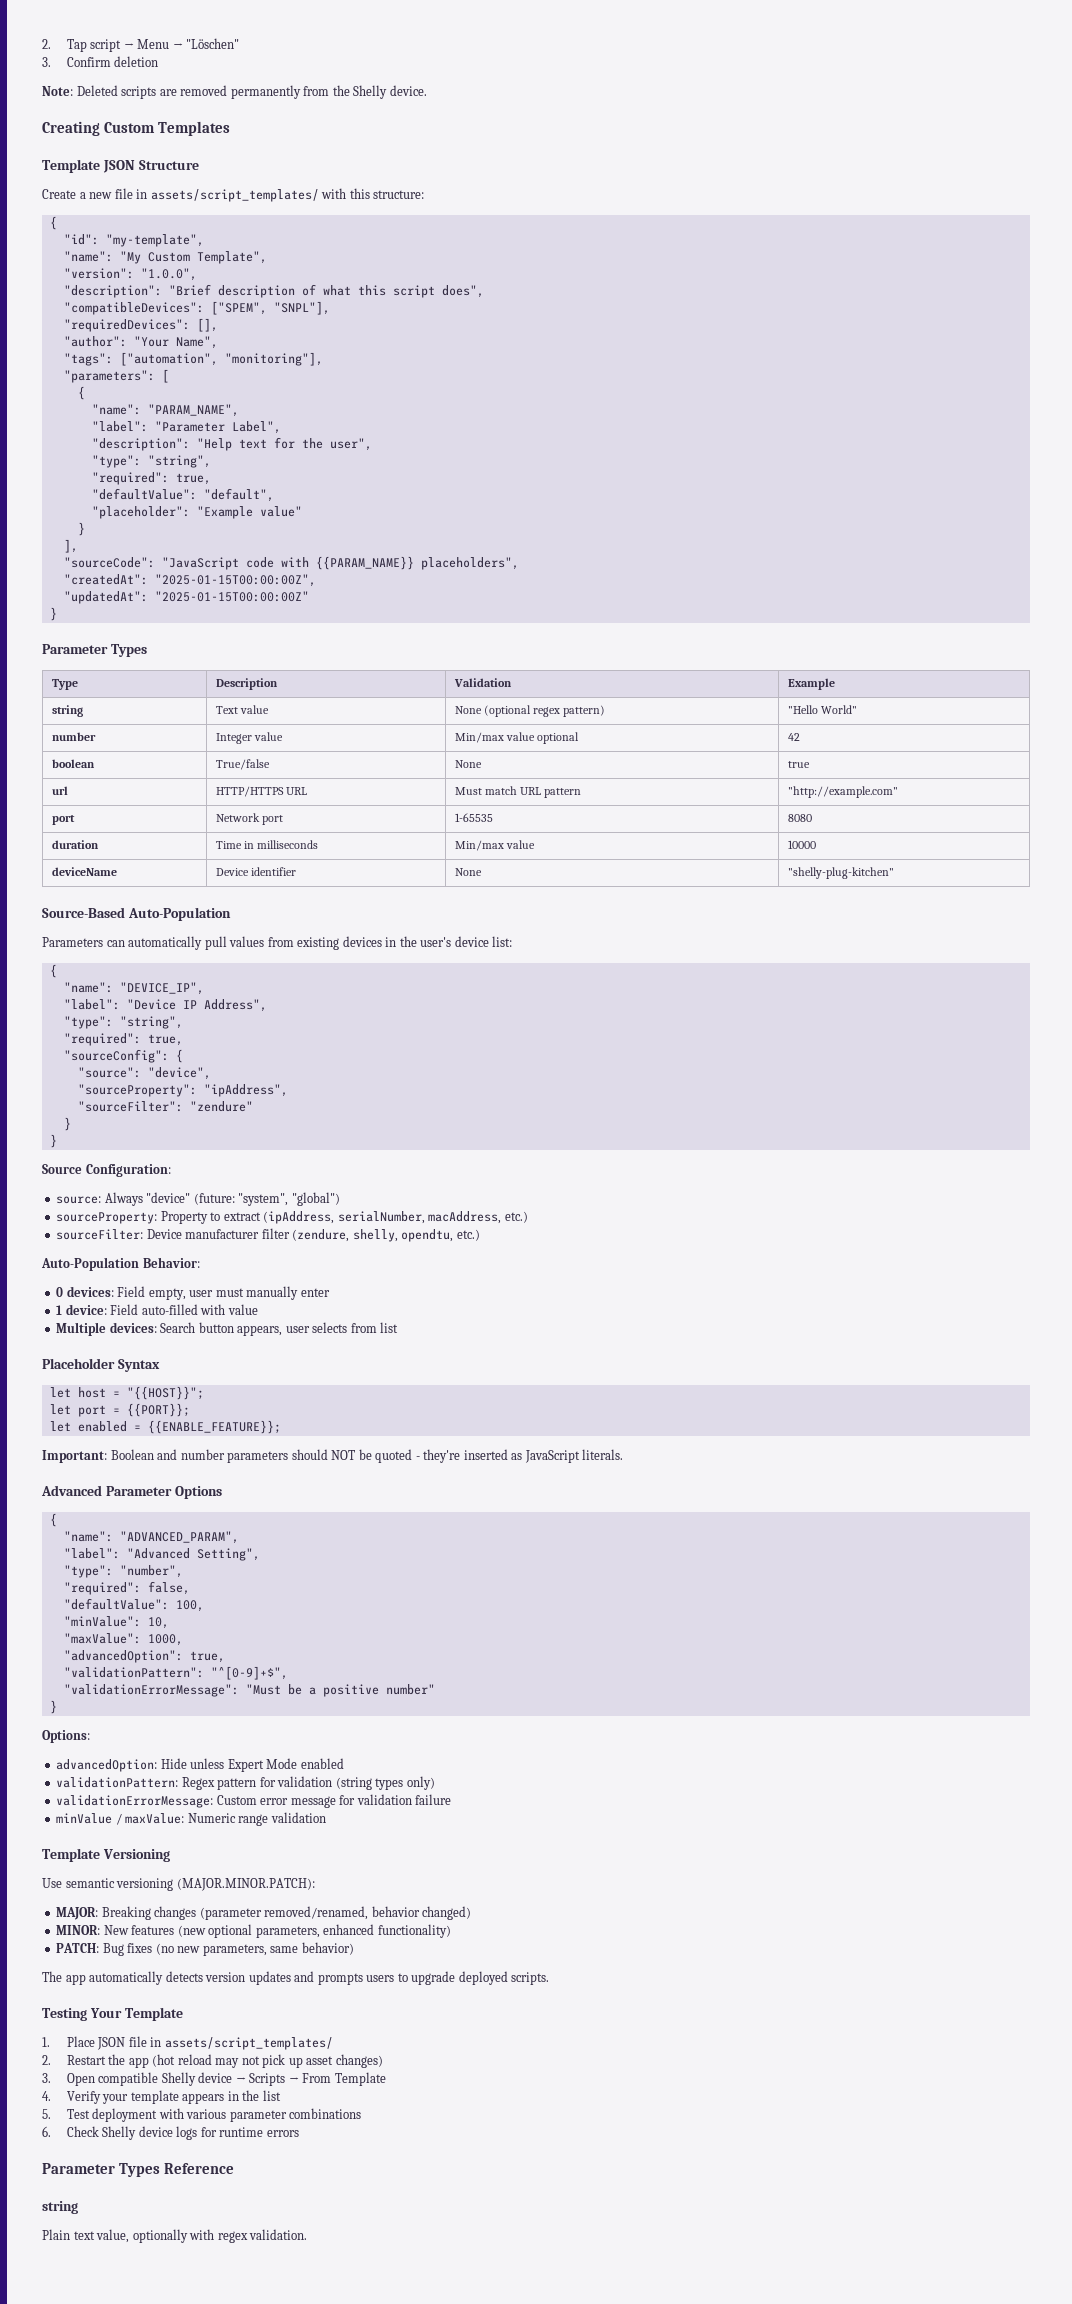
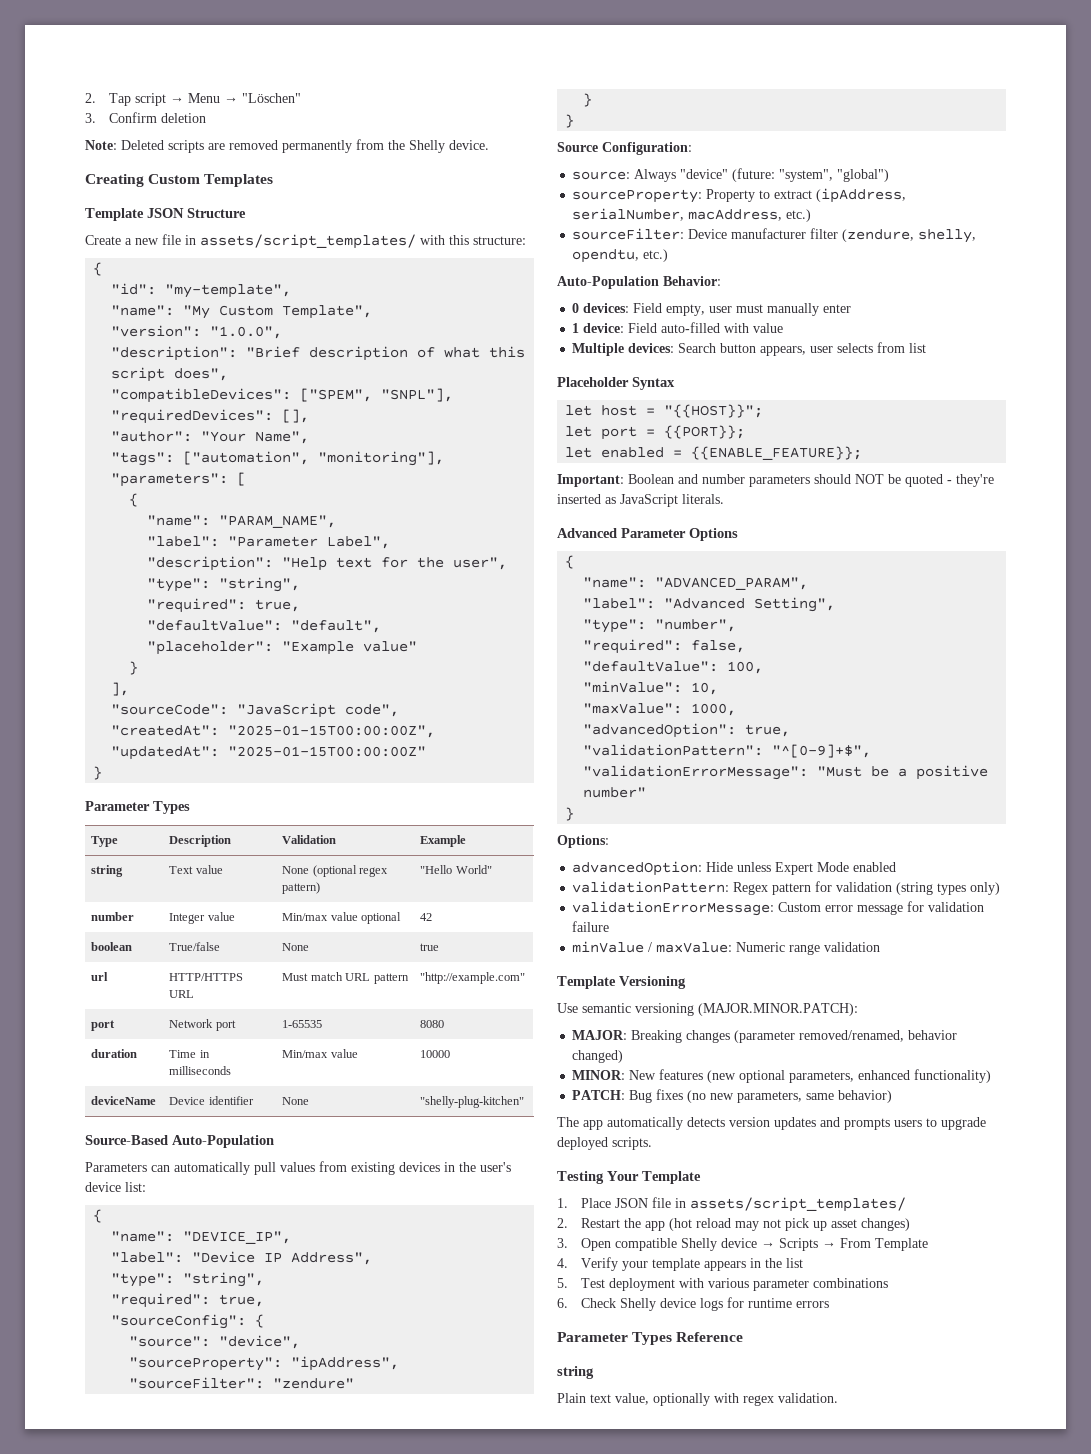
- "sourceCode": "JavaScript code with {{PARAM_NAME}} placeholders",
+ "sourceCode": "JavaScript code",

